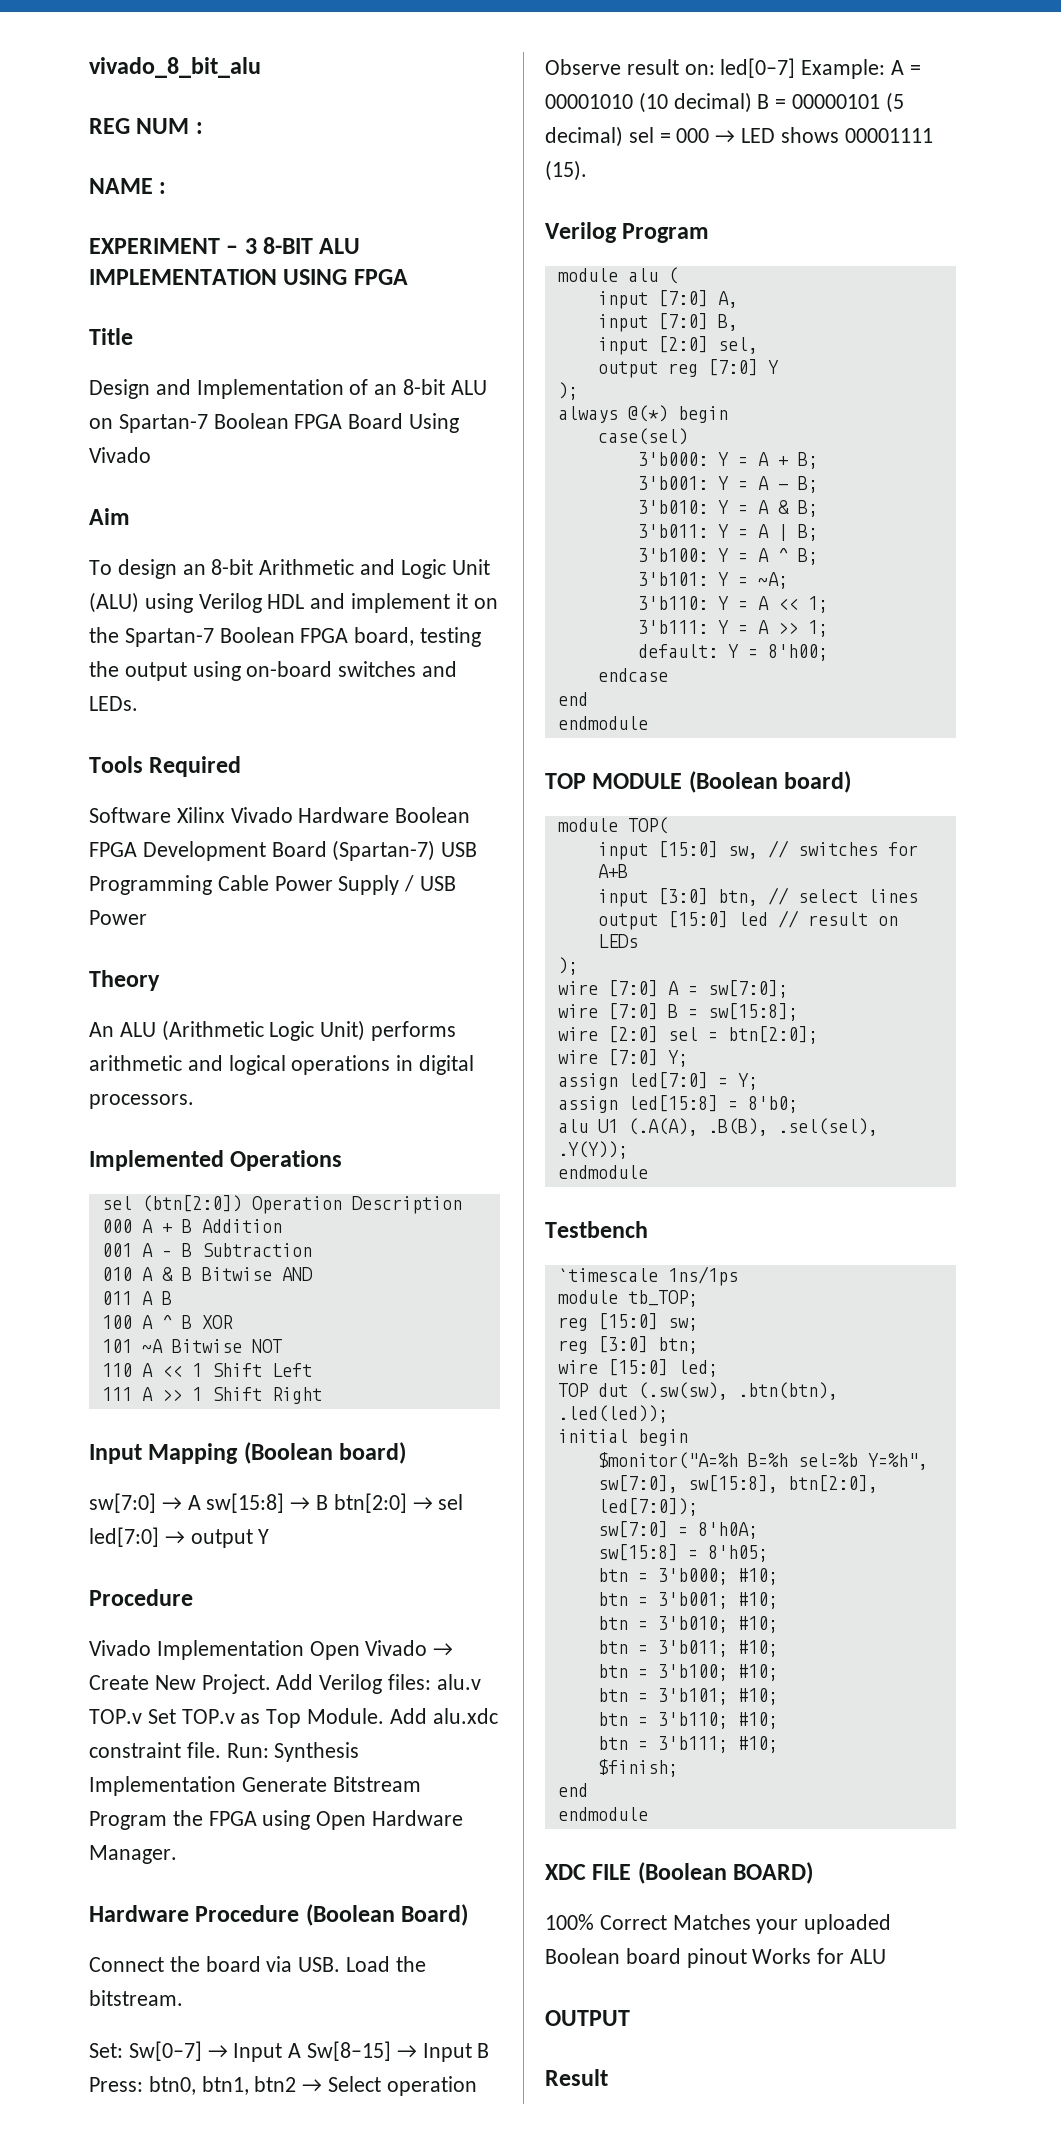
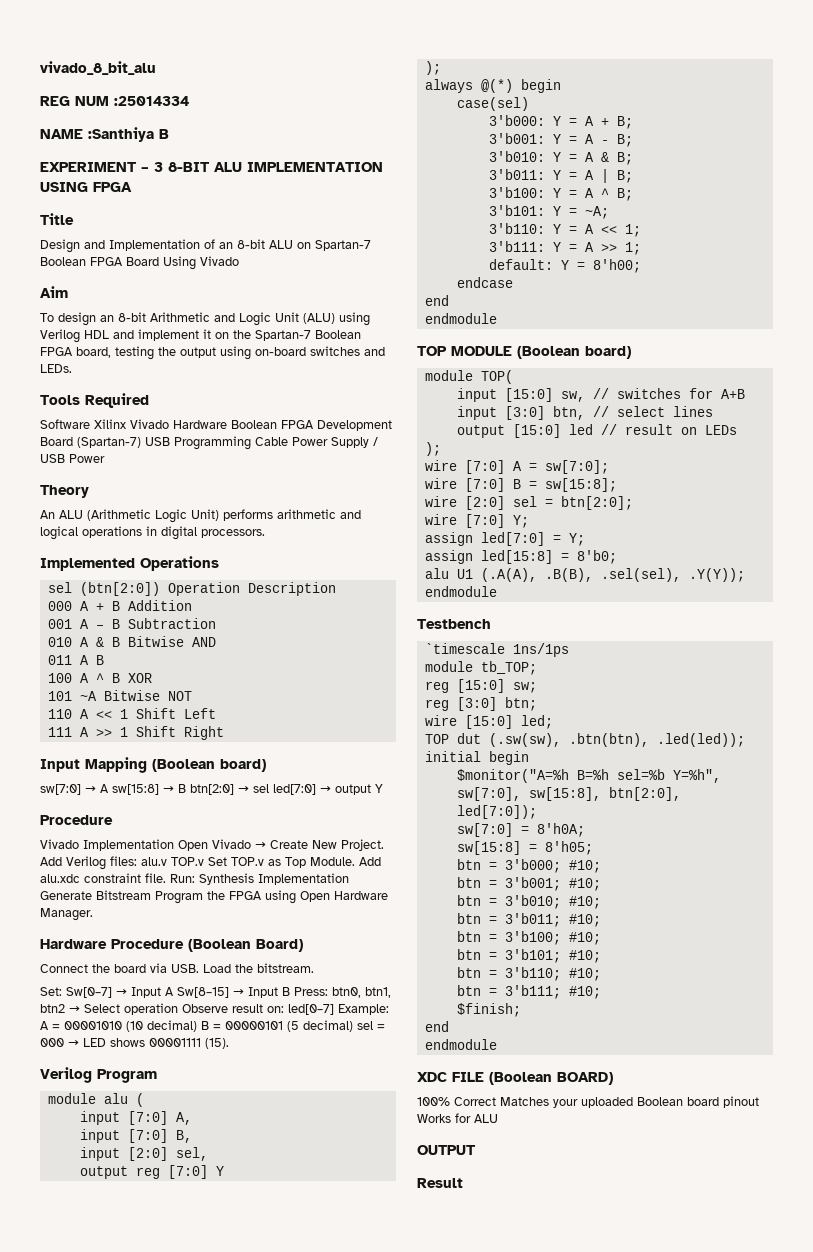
- REG NUM :
+ REG NUM :25014334
- NAME :
+ NAME :Santhiya B

